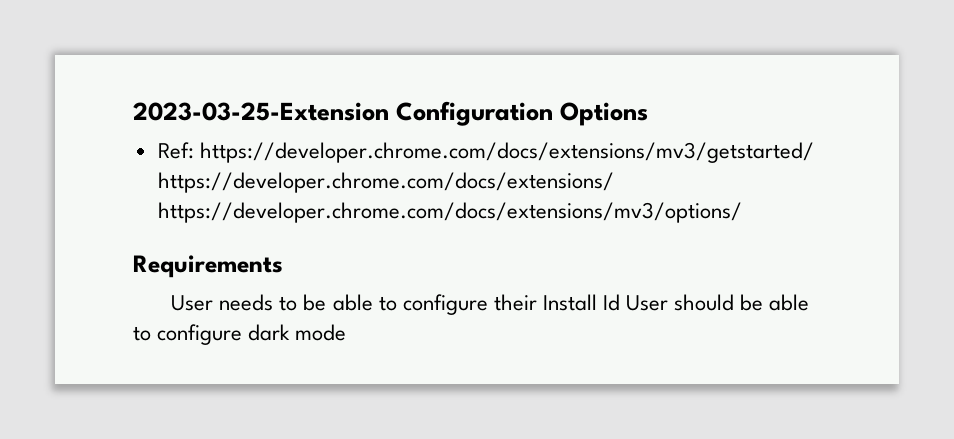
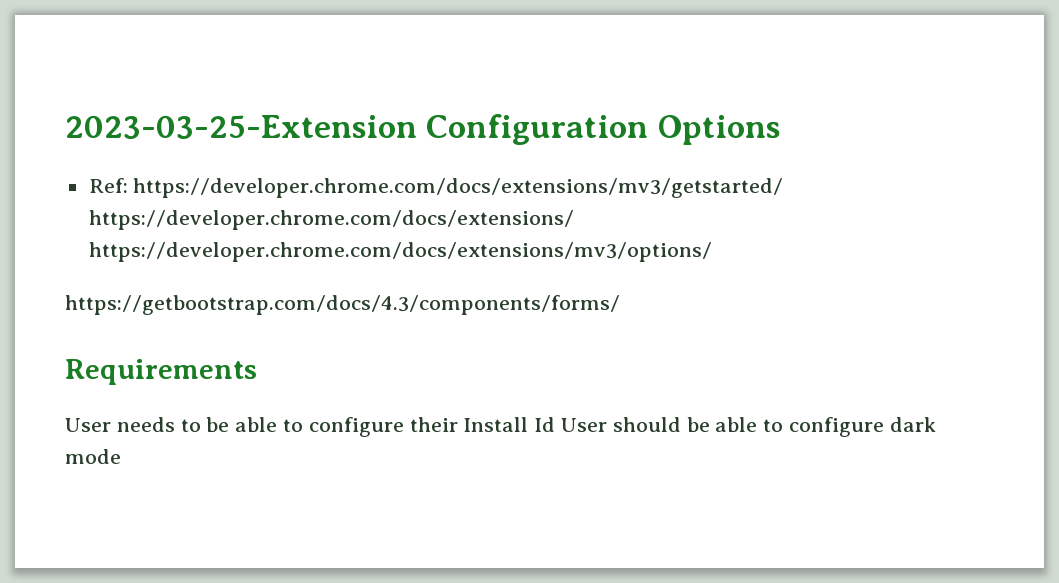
+ https://getbootstrap.com/docs/4.3/components/forms/

